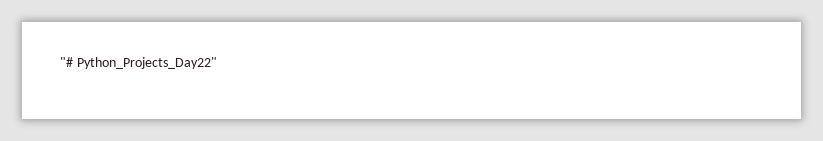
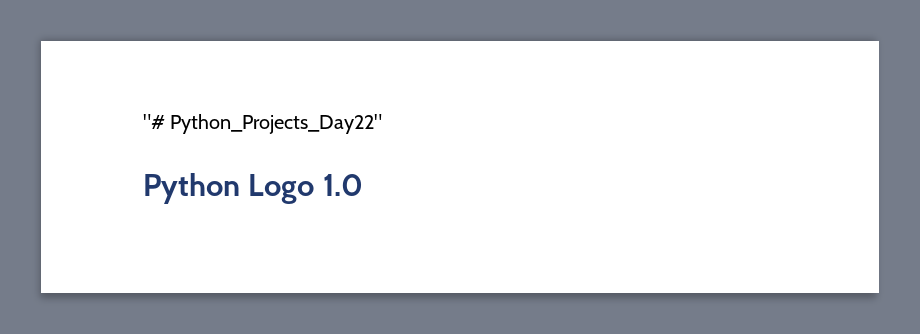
+ Python Logo 1.0

